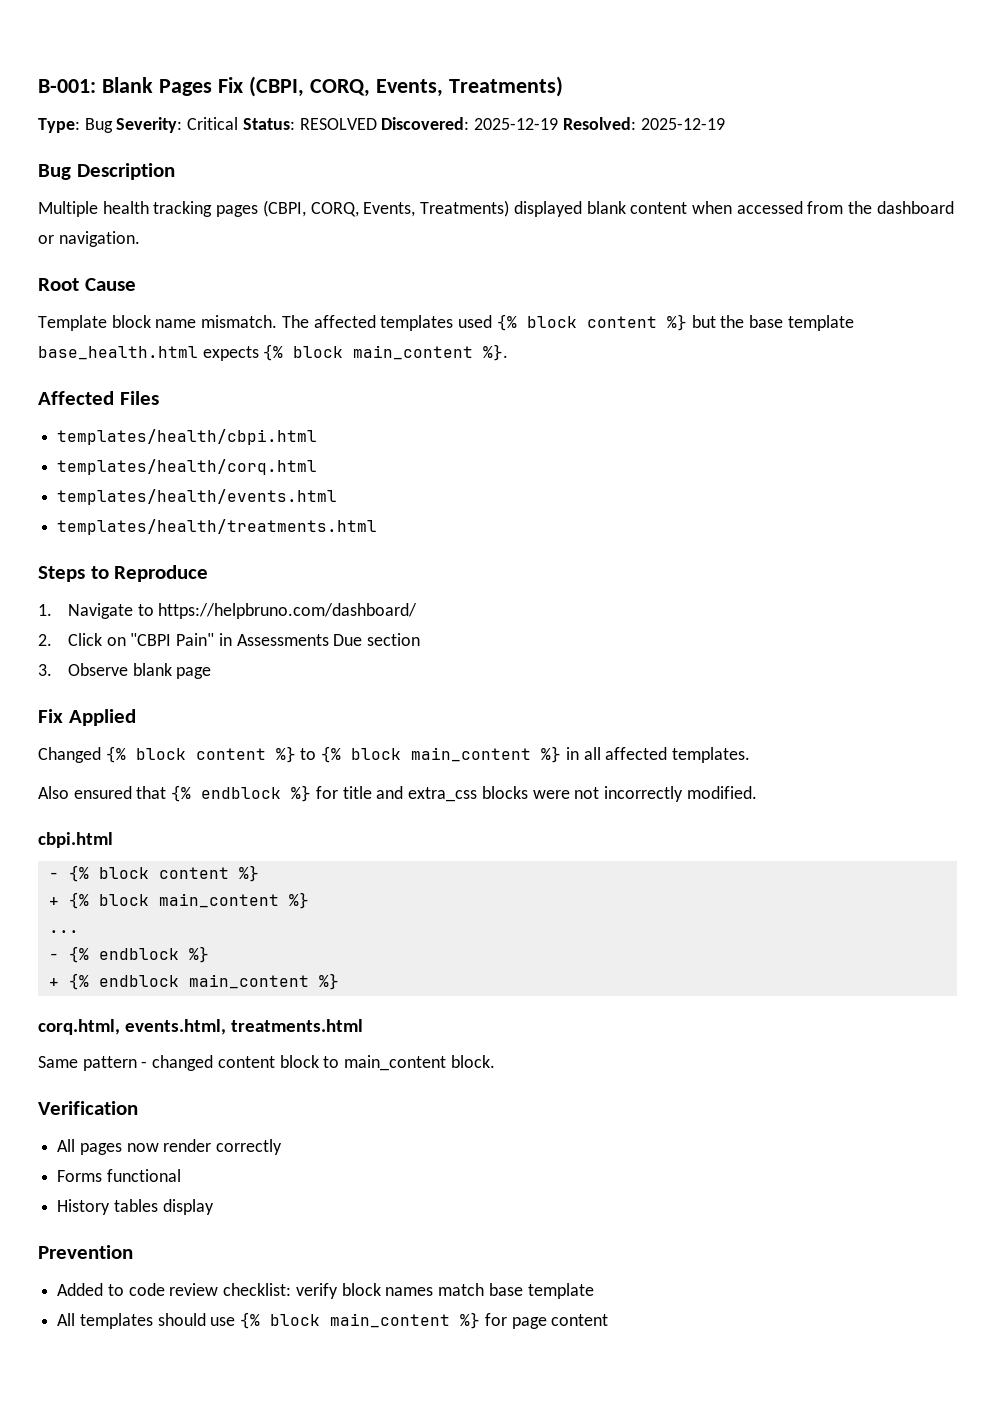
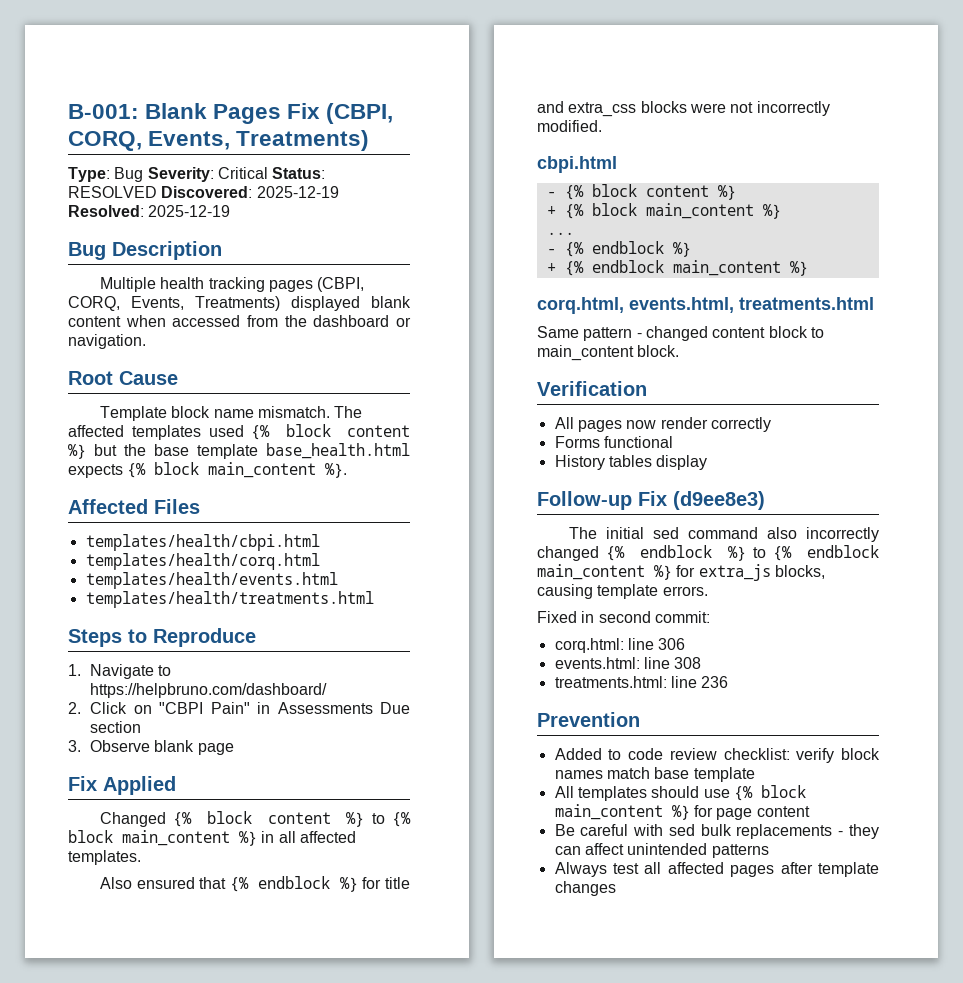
+ Follow-up Fix (d9ee8e3)
+ The initial sed command also incorrectly changed {% endblock %} to {% endblock main_content %} for extra_js blocks, causing template errors.
+ Fixed in second commit:
+ corq.html: line 306
+ events.html: line 308
+ treatments.html: line 236
+ Be careful with sed bulk replacements - they can affect unintended patterns
+ Always test all affected pages after template changes

